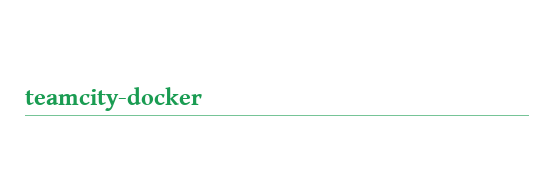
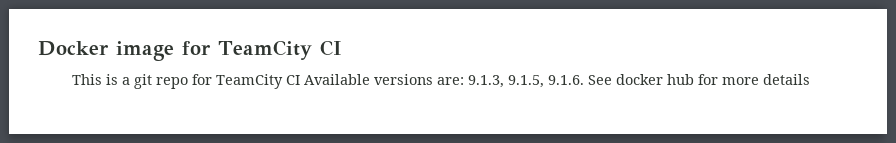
- teamcity-docker
+ Docker image for TeamCity CI
+ This is a git repo for TeamCity CI Available versions are: 9.1.3, 9.1.5, 9.1.6. See docker hub for more details

